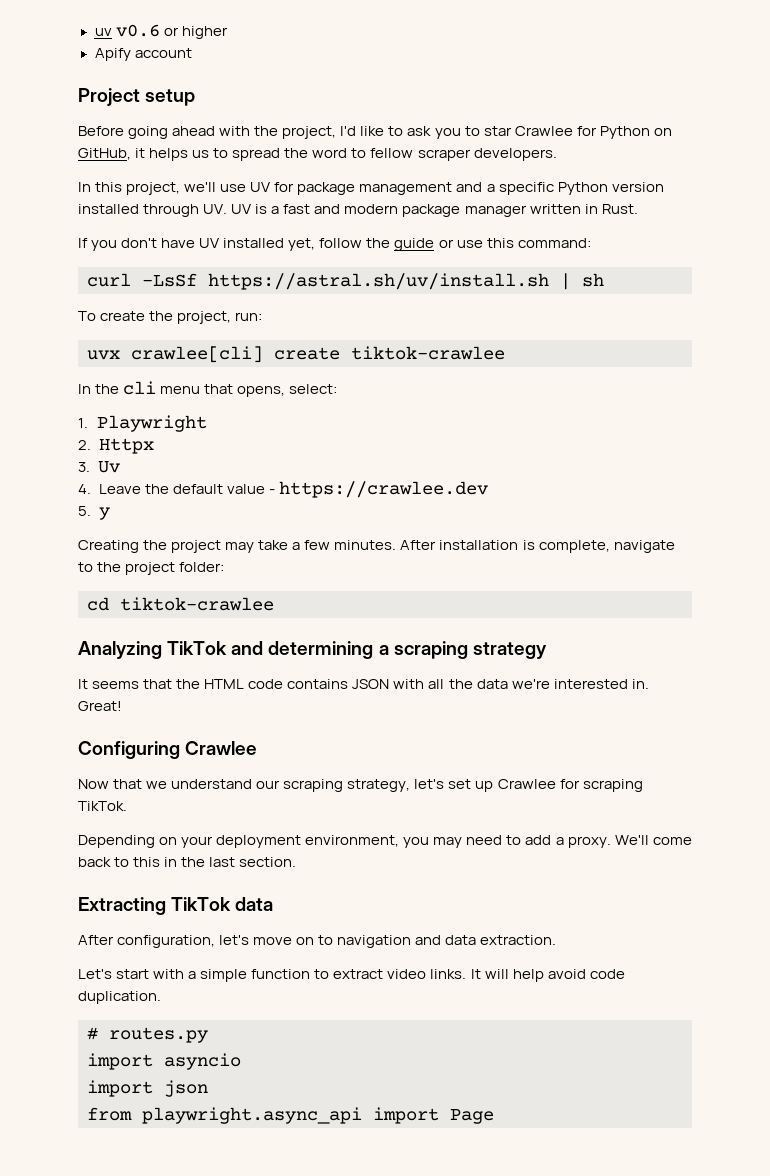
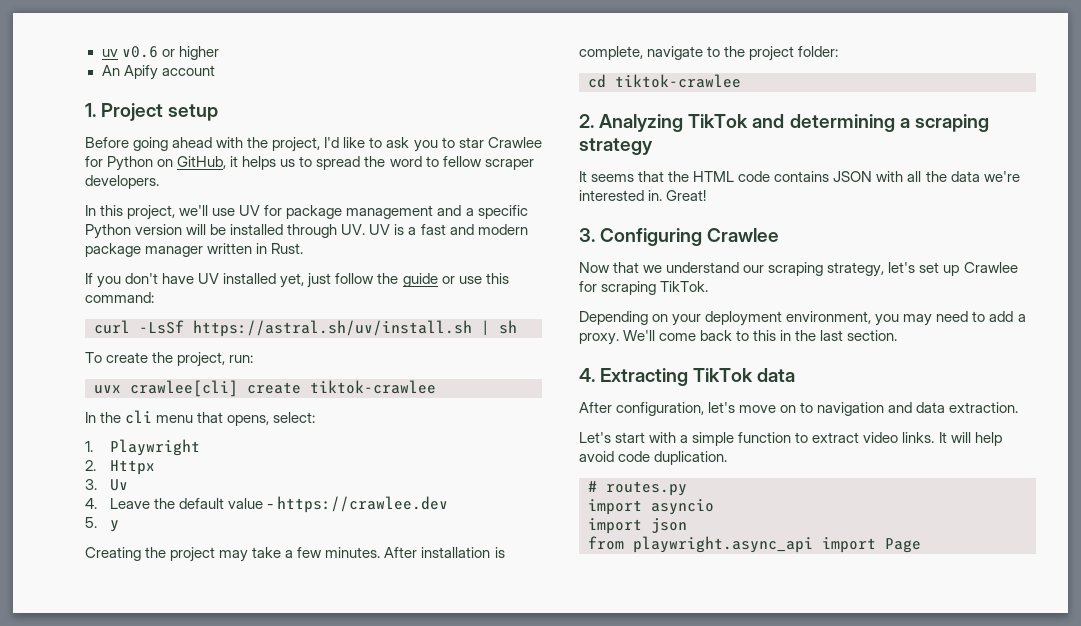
- Apify account
+ An Apify account
- Project setup
+ 1. Project setup
- In this project, we'll use UV for package management and a specific Python version installed through UV. UV is a fast and modern package manager written in Rust.
+ In this project, we'll use UV for package management and a specific Python version will be installed through UV. UV is a fast and modern package manager written in Rust.
- If you don't have UV installed yet, follow the guide or use this command:
+ If you don't have UV installed yet, just follow the guide or use this command:
- Analyzing TikTok and determining a scraping strategy
+ 2. Analyzing TikTok and determining a scraping strategy
- Configuring Crawlee
+ 3. Configuring Crawlee
- Extracting TikTok data
+ 4. Extracting TikTok data

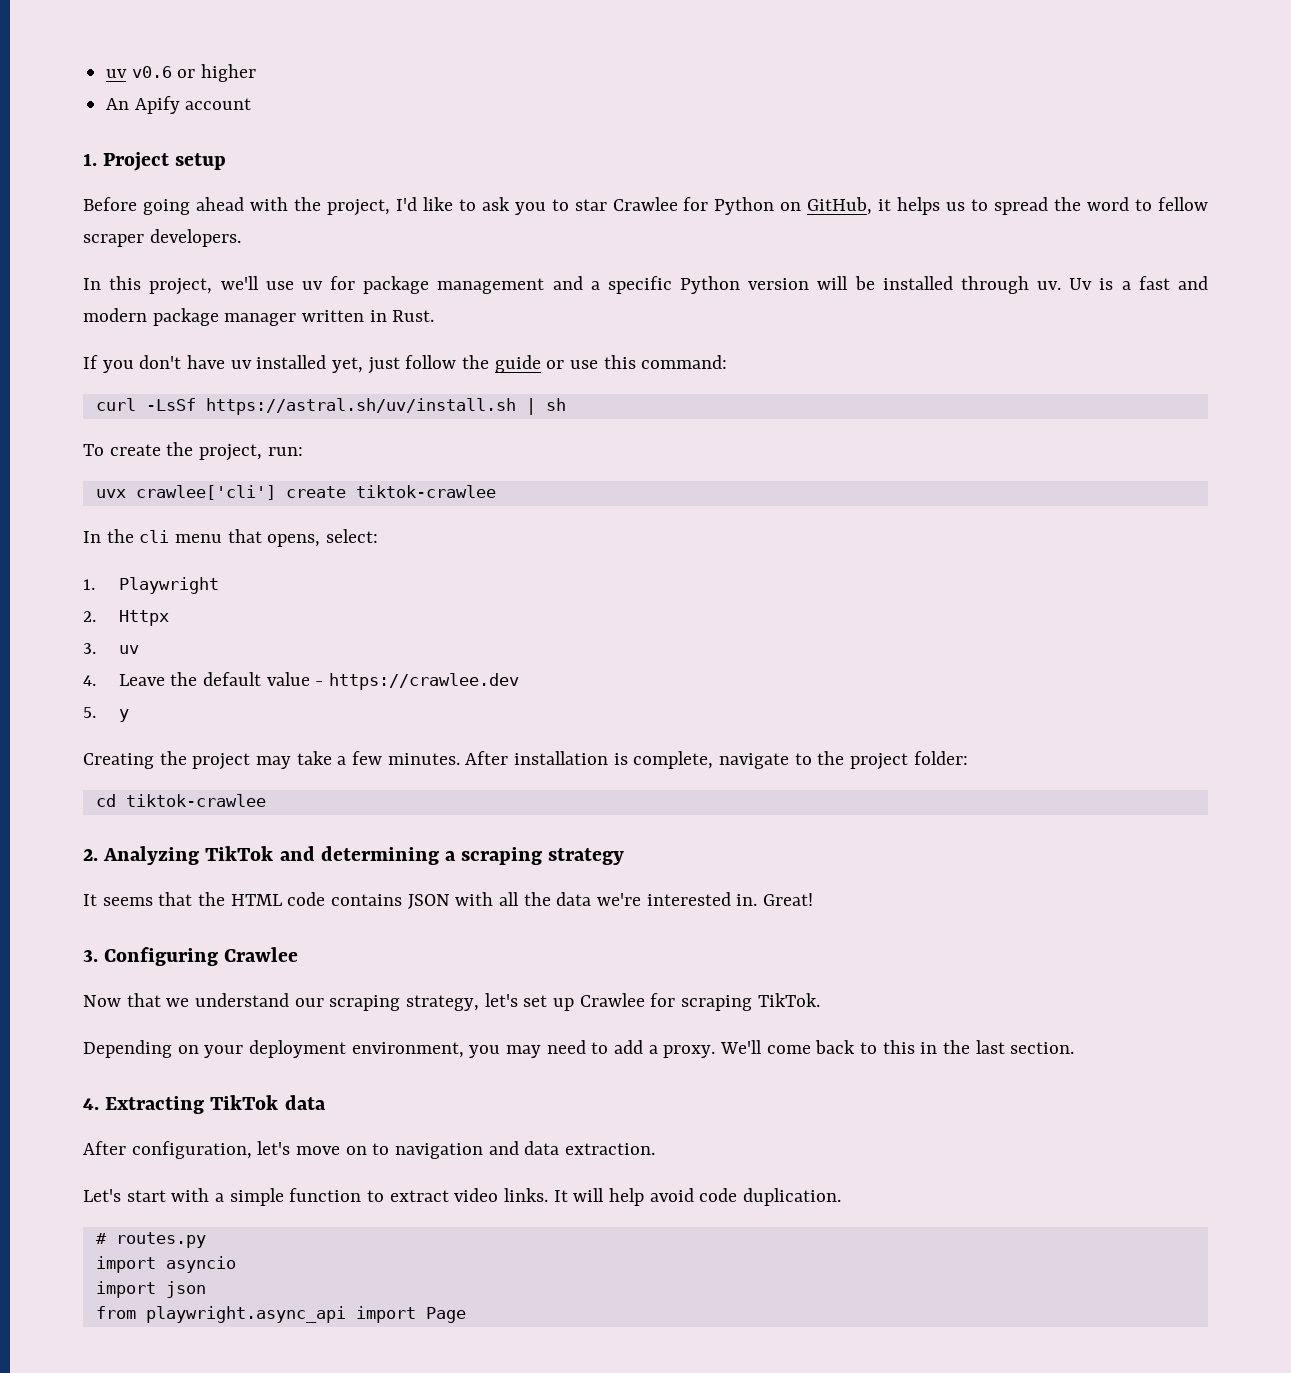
- In this project, we'll use UV for package management and a specific Python version will be installed through UV. UV is a fast and modern package manager written in Rust.
+ In this project, we'll use uv for package management and a specific Python version will be installed through uv. Uv is a fast and modern package manager written in Rust.
- If you don't have UV installed yet, just follow the guide or use this command:
+ If you don't have uv installed yet, just follow the guide or use this command:
- uvx crawlee[cli] create tiktok-crawlee
+ uvx crawlee['cli'] create tiktok-crawlee
- 3. Uv
+ 3. uv

